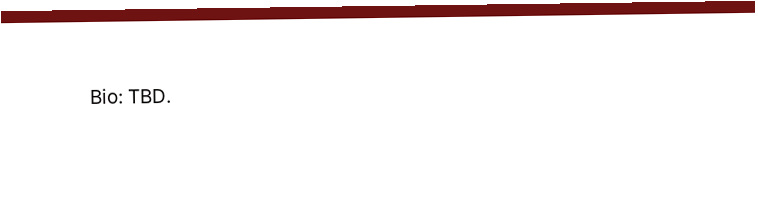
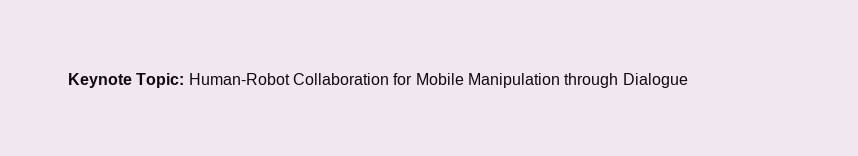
- Bio: TBD.
+ Keynote Topic: Human-Robot Collaboration for Mobile Manipulation through Dialogue

